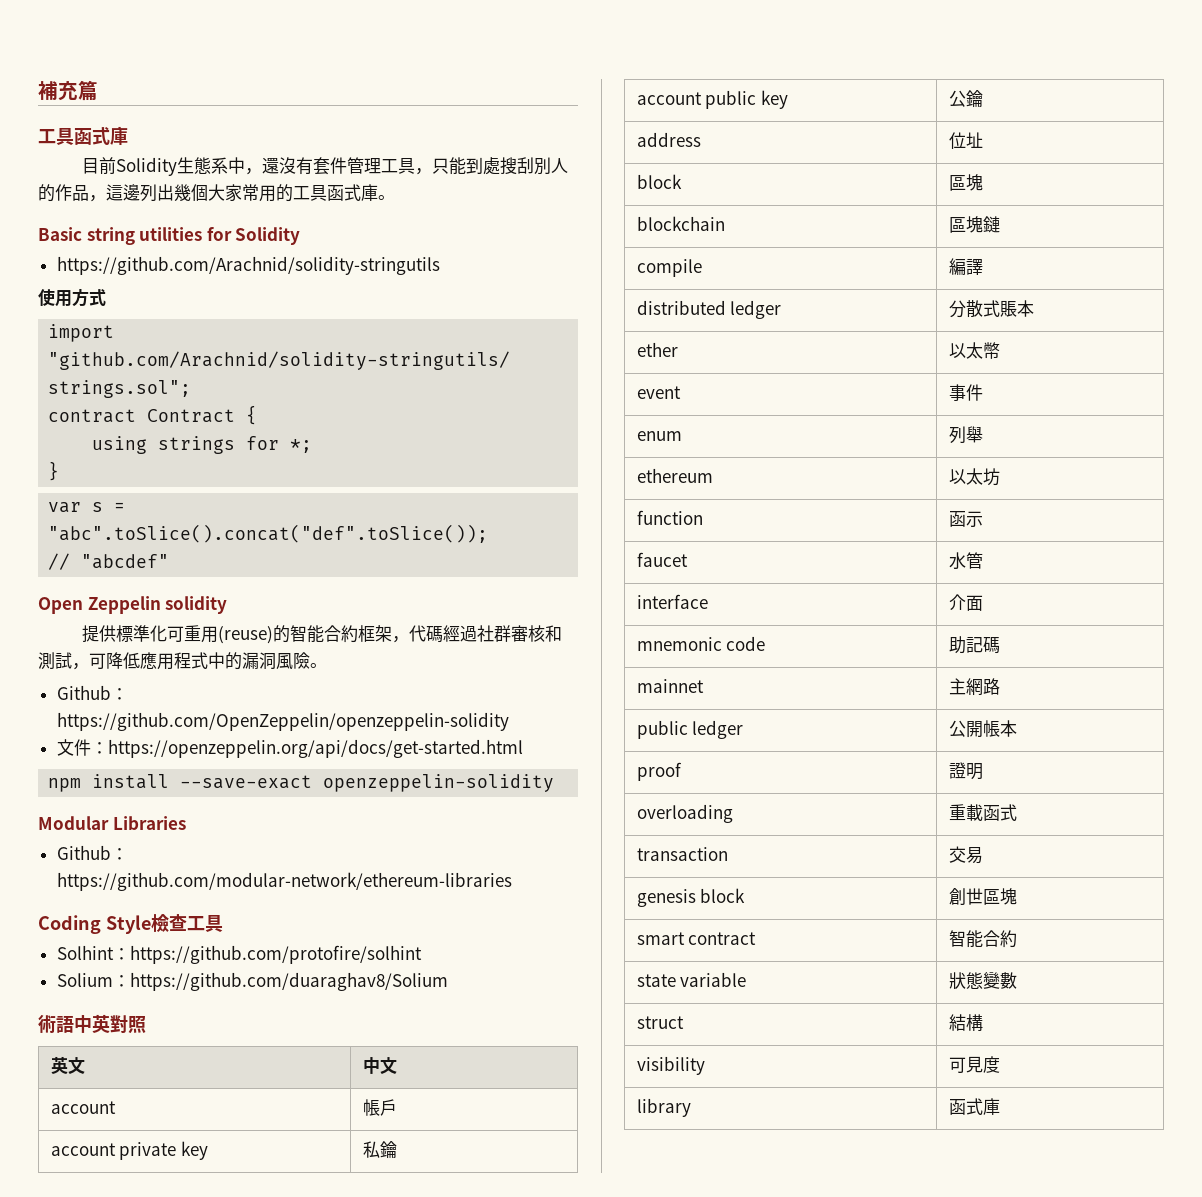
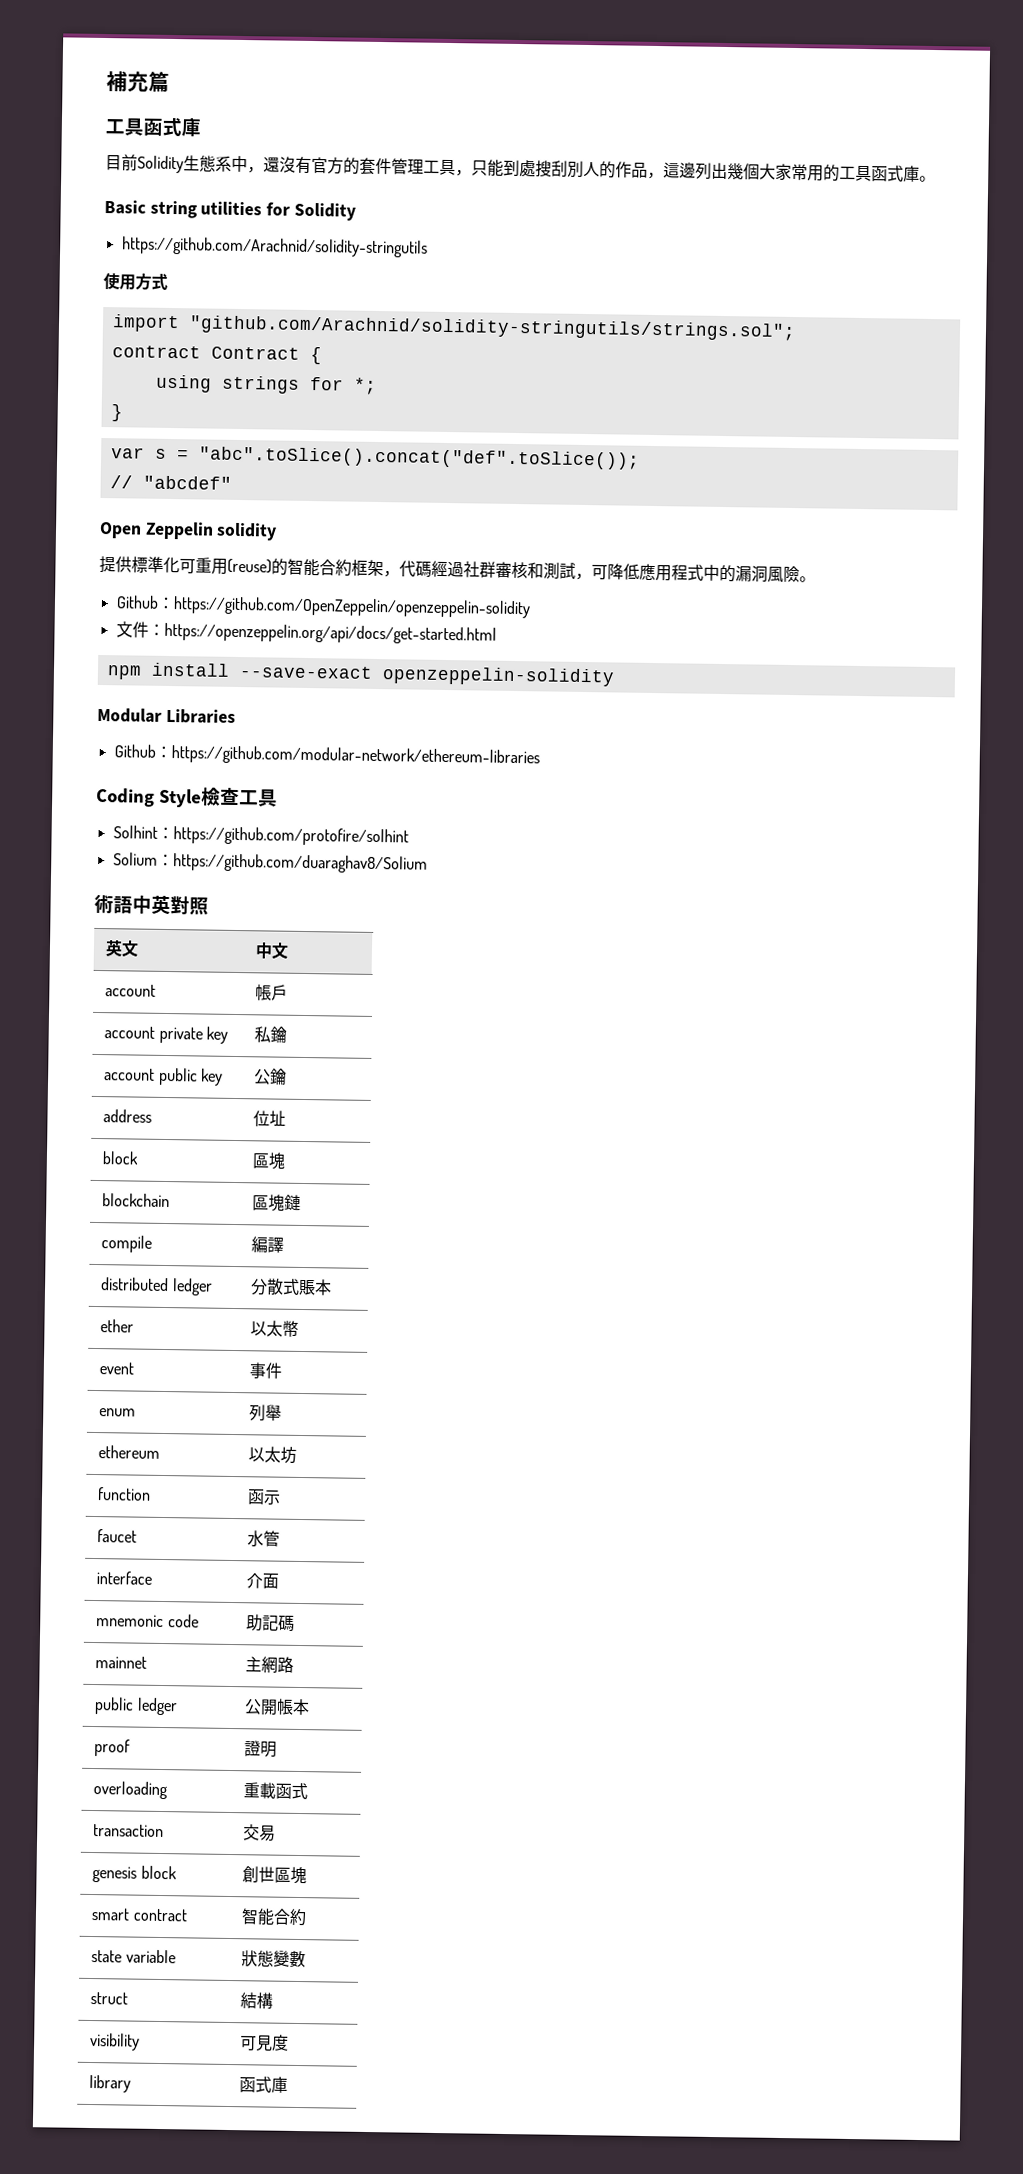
- 目前Solidity生態系中，還沒有套件管理工具，只能到處搜刮別人的作品，這邊列出幾個大家常用的工具函式庫。
+ 目前Solidity生態系中，還沒有官方的套件管理工具，只能到處搜刮別人的作品，這邊列出幾個大家常用的工具函式庫。

